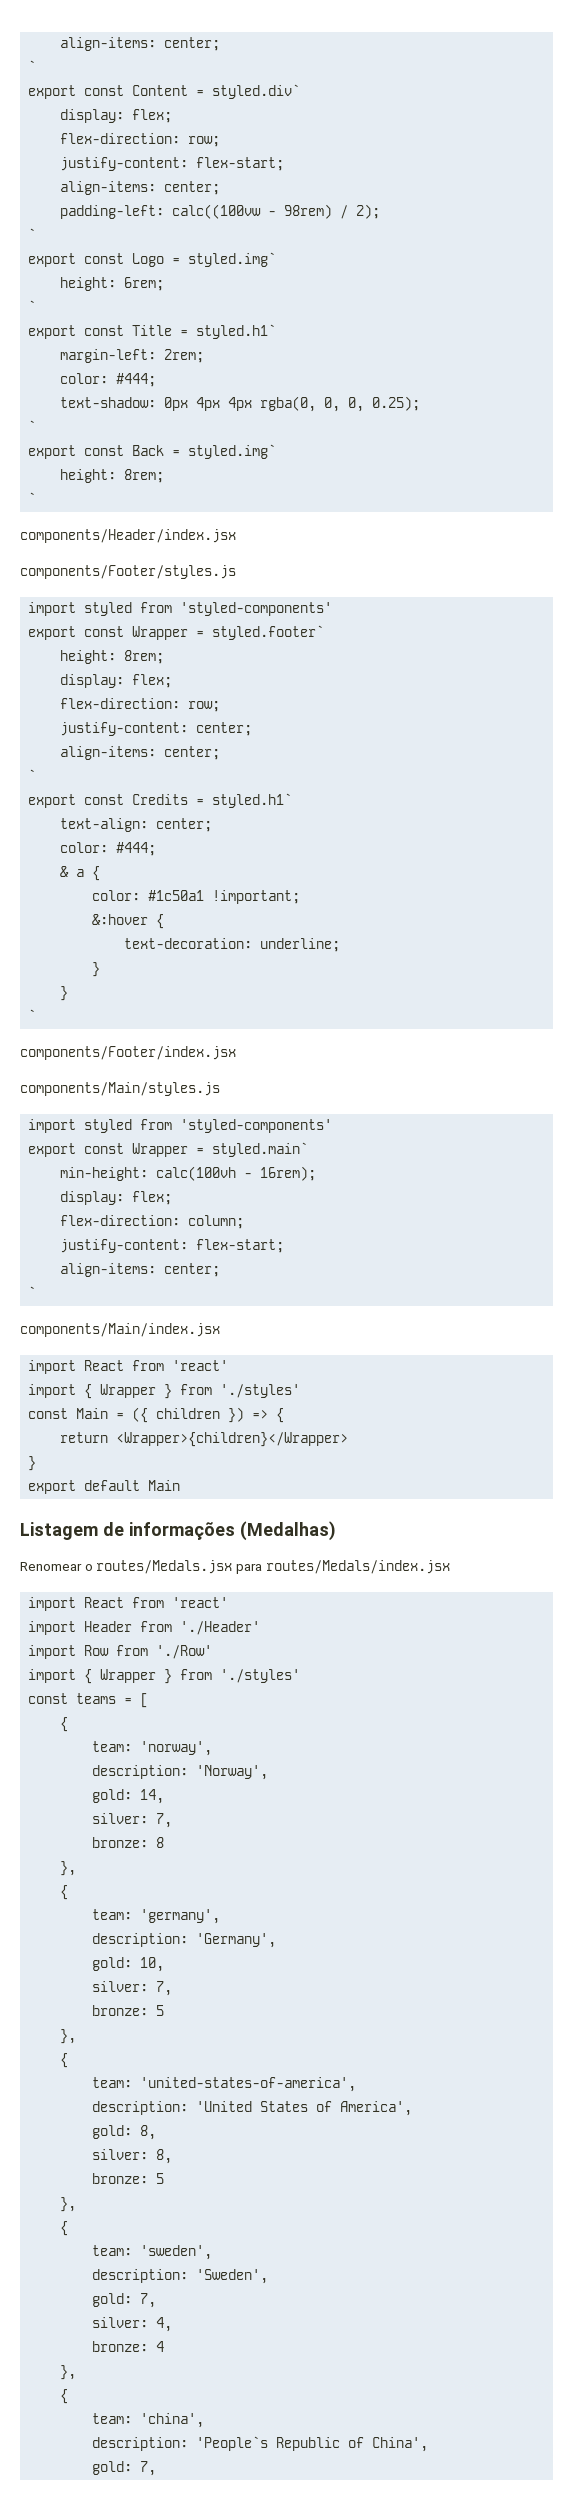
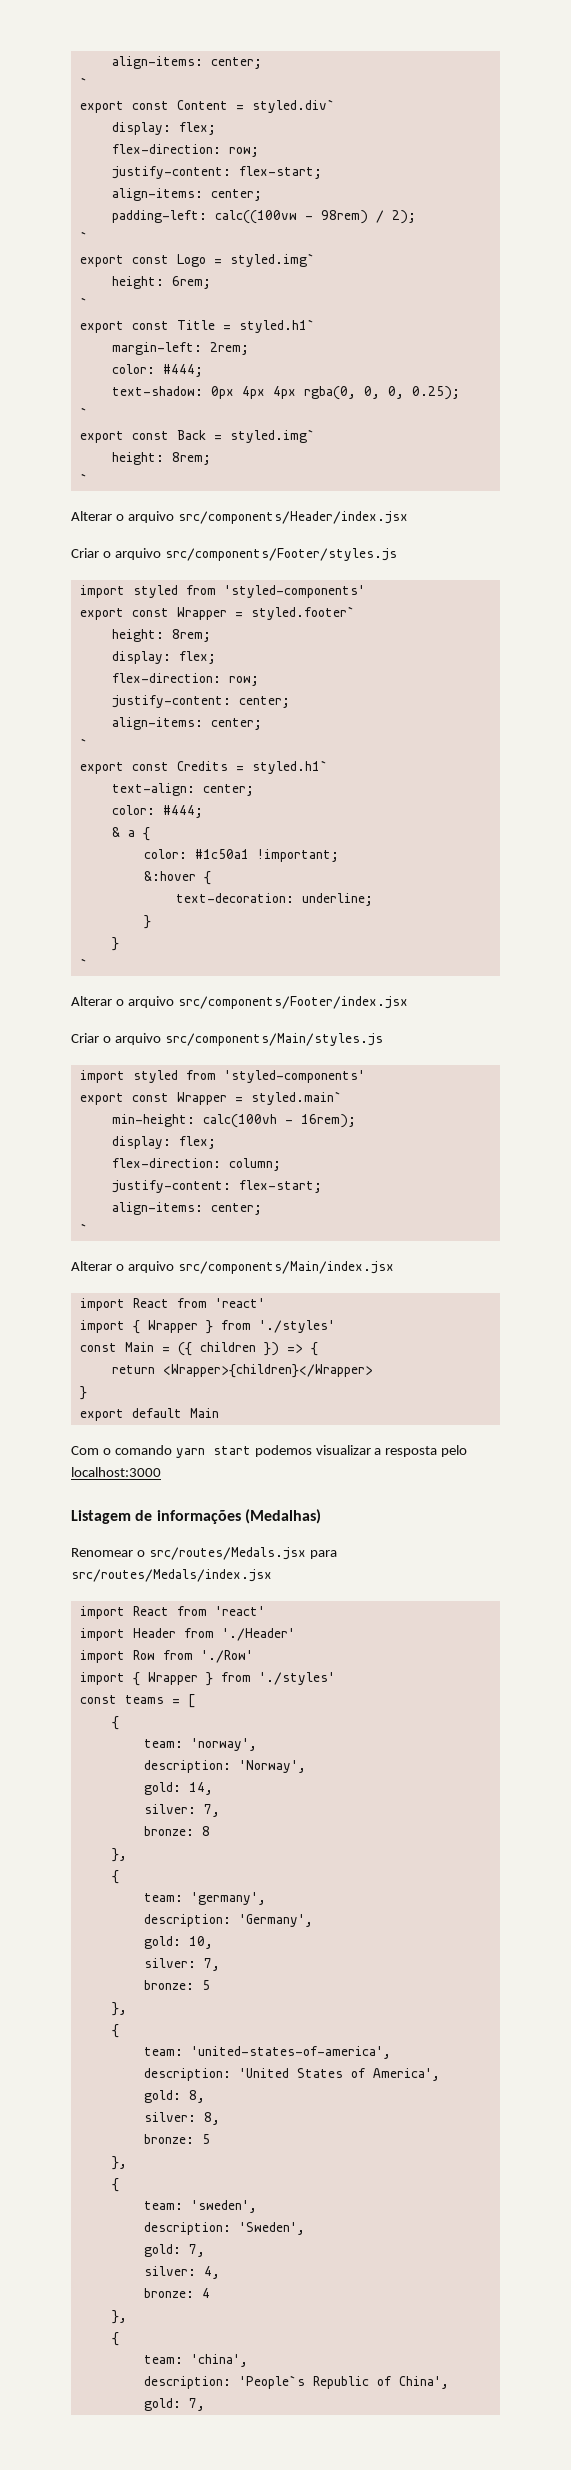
- components/Header/index.jsx
- components/Footer/styles.js
+ Alterar o arquivo src/components/Header/index.jsx
+ Criar o arquivo src/components/Footer/styles.js
- components/Footer/index.jsx
- components/Main/styles.js
+ Alterar o arquivo src/components/Footer/index.jsx
+ Criar o arquivo src/components/Main/styles.js
- components/Main/index.jsx
+ Alterar o arquivo src/components/Main/index.jsx
+ Com o comando yarn start podemos visualizar a resposta pelo localhost:3000
- Renomear o routes/Medals.jsx para routes/Medals/index.jsx
+ Renomear o src/routes/Medals.jsx para src/routes/Medals/index.jsx

